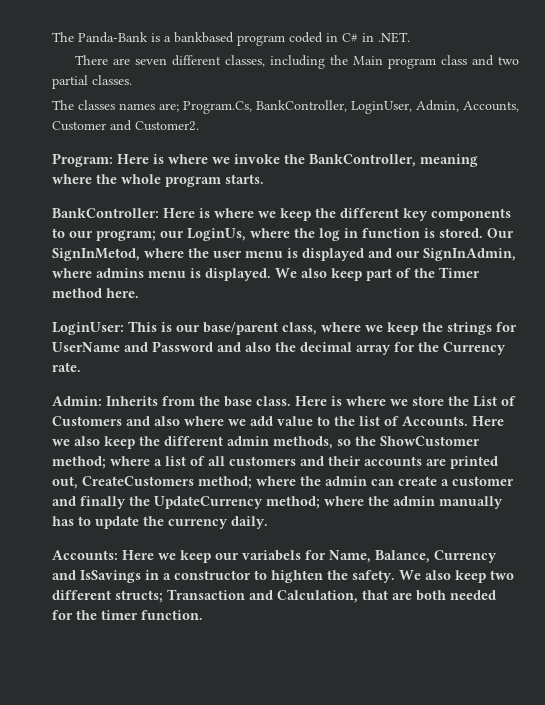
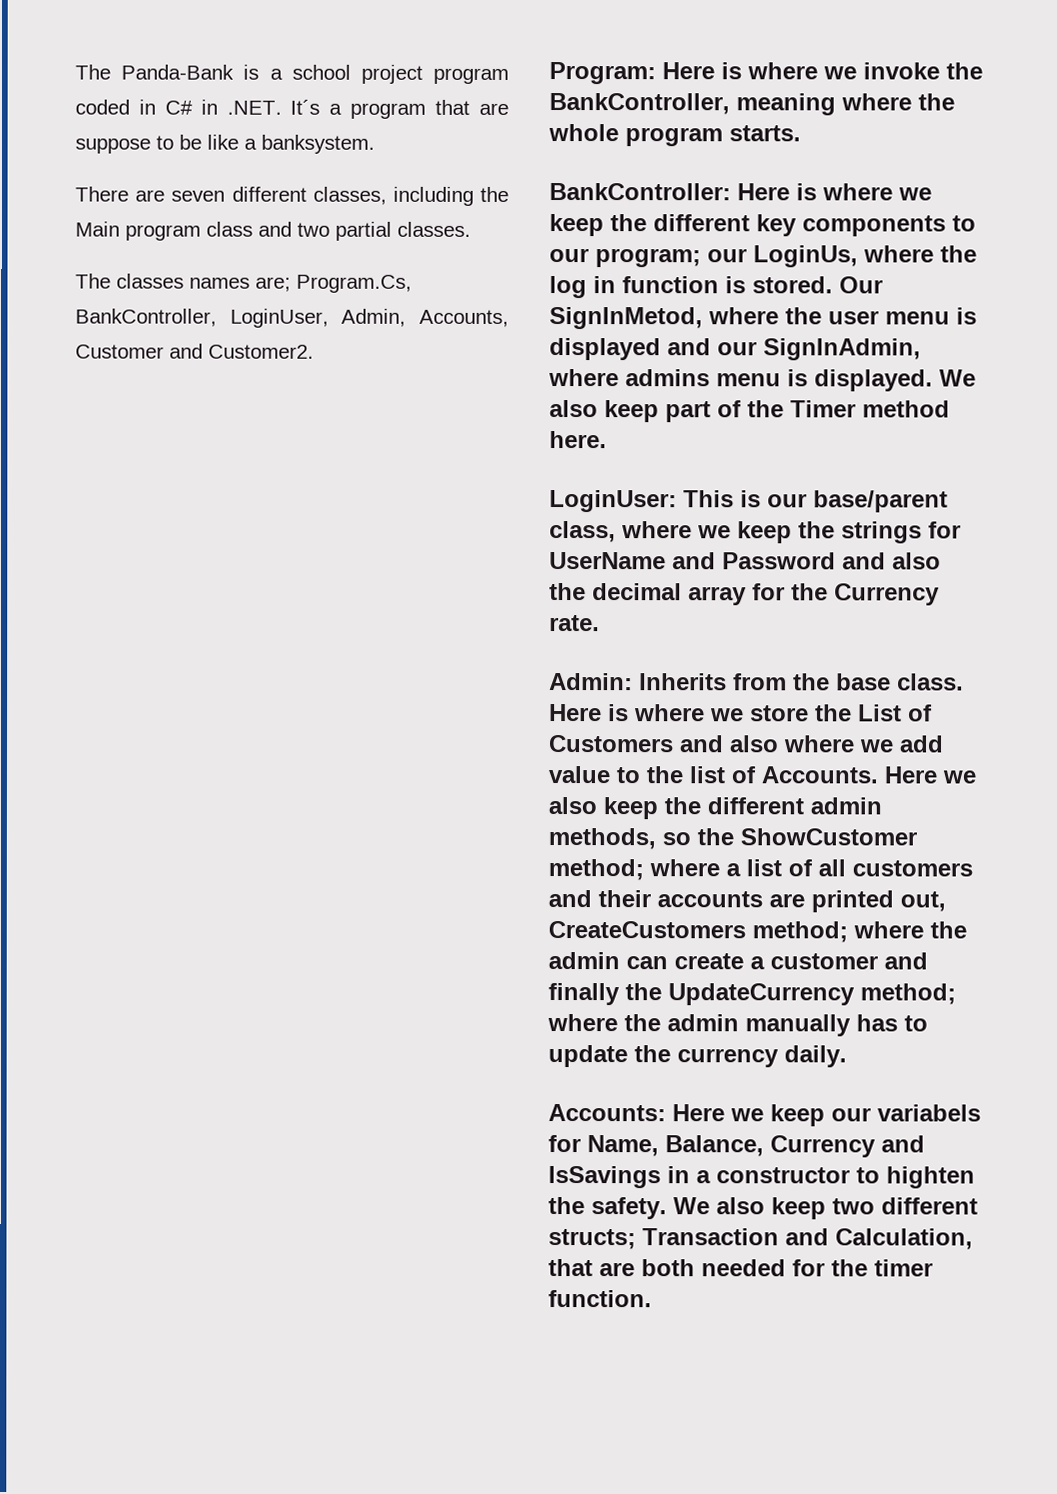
- The Panda-Bank is a bankbased program coded in C# in .NET.
+ The Panda-Bank is a school project program coded in C# in .NET. It´s a program that are suppose to be like a banksystem.

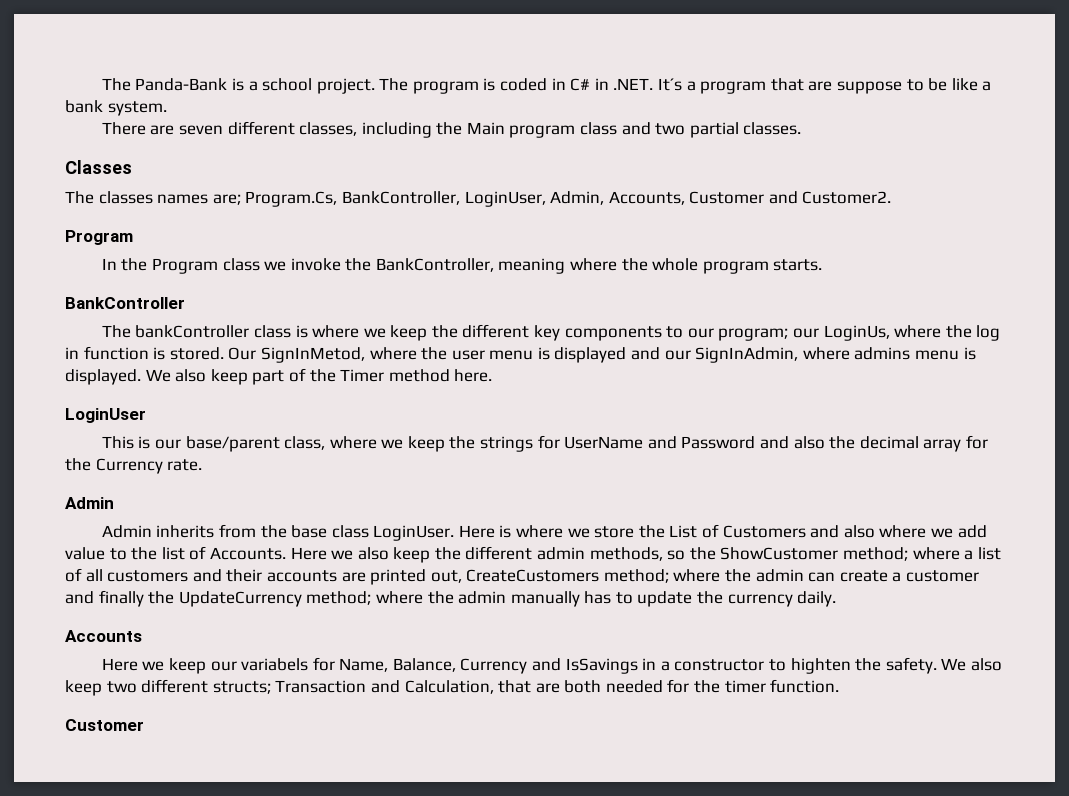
- The Panda-Bank is a school project program coded in C# in .NET. It´s a program that are suppose to be like a banksystem.
+ The Panda-Bank is a school project. The program is coded in C# in .NET. It´s a program that are suppose to be like a bank system.
+ Classes
  The classes names are; Program.Cs, BankController, LoginUser, Admin, Accounts, Customer and Customer2.
- Program: Here is where we invoke the BankController, meaning where the whole program starts.
+ Program
+ In the Program class we invoke the BankController, meaning where the whole program starts.
- BankController: Here is where we keep the different key components to our program; our LoginUs, where the log in function is stored.
+ BankController
+ The bankController class is where we keep the different key components to our program; our LoginUs, where the log in function is stored.
- LoginUser: This is our base/parent class, where we keep the strings for UserName and Password and also the decimal array for the Currency rate.
- Admin: Inherits from the base class.
+ LoginUser
+ This is our base/parent class, where we keep the strings for UserName and Password and also the decimal array for the Currency rate.
+ Admin
+ Admin inherits from the base class LoginUser.
- Accounts: Here we keep our variabels for Name, Balance, Currency and IsSavings in a constructor to highten the safety.
+ Accounts
+ Here we keep our variabels for Name, Balance, Currency and IsSavings in a constructor to highten the safety.
  We also keep two different structs; Transaction and Calculation, that are both needed for the timer function.
+ Customer

